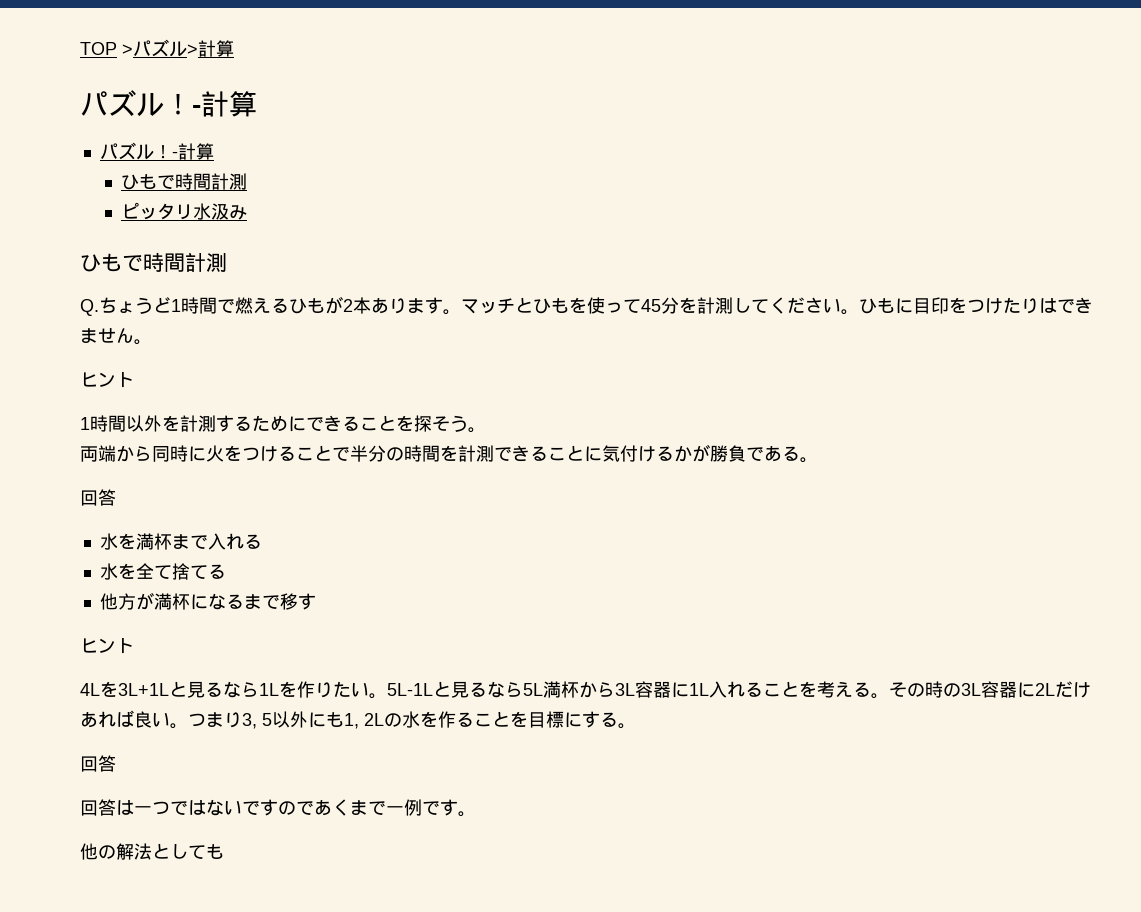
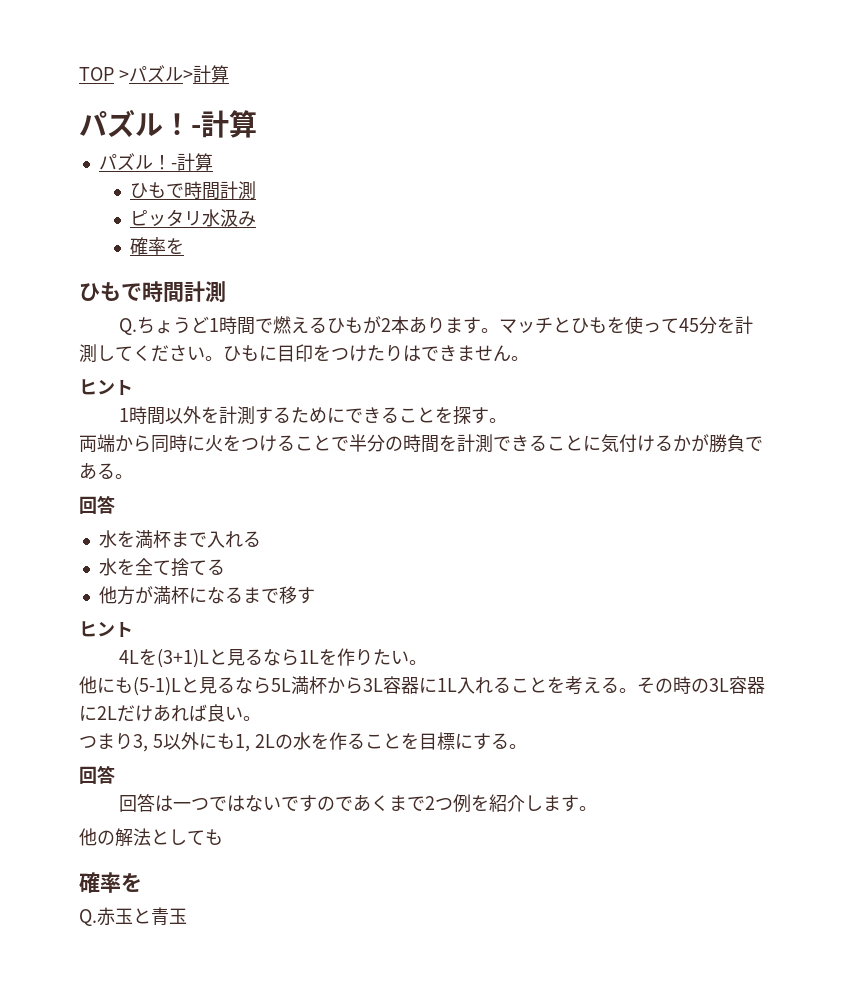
  ピッタリ水汲み
+ 確率を
- 1時間以外を計測するためにできることを探そう。
+ 1時間以外を計測するためにできることを探す。
- 4Lを3L+1Lと見るなら1Lを作りたい。5L-1Lと見るなら5L満杯から3L容器に1L入れることを考える。
+ 4Lを(3+1)Lと見るなら1Lを作りたい。
+ 他にも(5-1)Lと見るなら5L満杯から3L容器に1L入れることを考える。
- その時の3L容器に2Lだけあれば良い。つまり3, 5以外にも1, 2Lの水を作ることを目標にする。
+ その時の3L容器に2Lだけあれば良い。
+ つまり3, 5以外にも1, 2Lの水を作ることを目標にする。
- 回答は一つではないですのであくまで一例です。
+ 回答は一つではないですのであくまで2つ例を紹介します。
  他の解法としても
+ 確率を
+ Q.赤玉と青玉

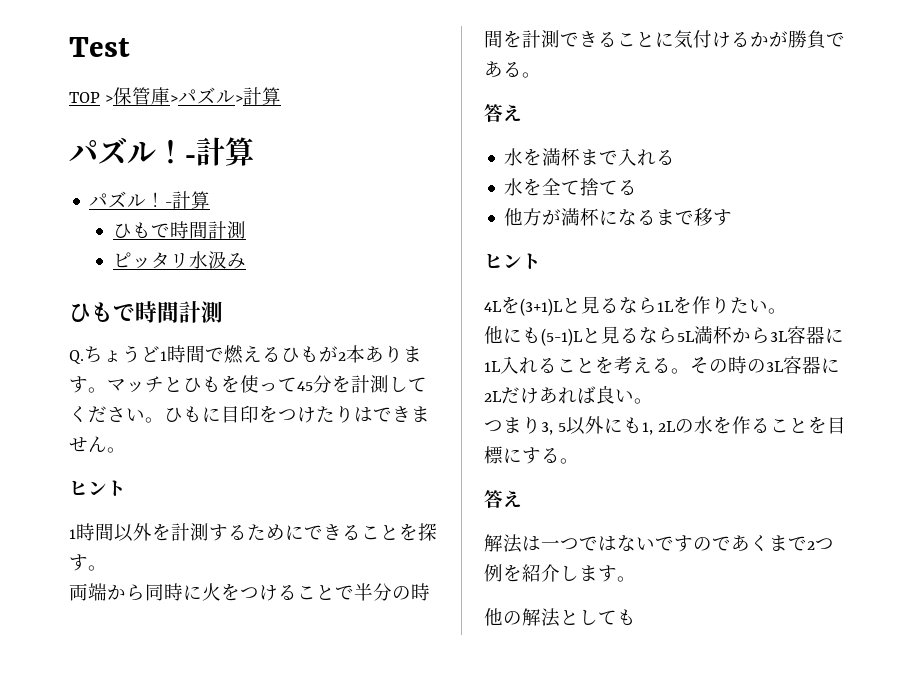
+ Test
- TOP >パズル>計算
+ TOP >保管庫>パズル>計算
  ピッタリ水汲み
- 確率を
  両端から同時に火をつけることで半分の時間を計測できることに気付けるかが勝負である。
- 回答
+ 答え
  つまり3, 5以外にも1, 2Lの水を作ることを目標にする。
- 回答
- 回答は一つではないですのであくまで2つ例を紹介します。
+ 答え
+ 解法は一つではないですのであくまで2つ例を紹介します。
  他の解法としても
- 確率を
- Q.赤玉と青玉

